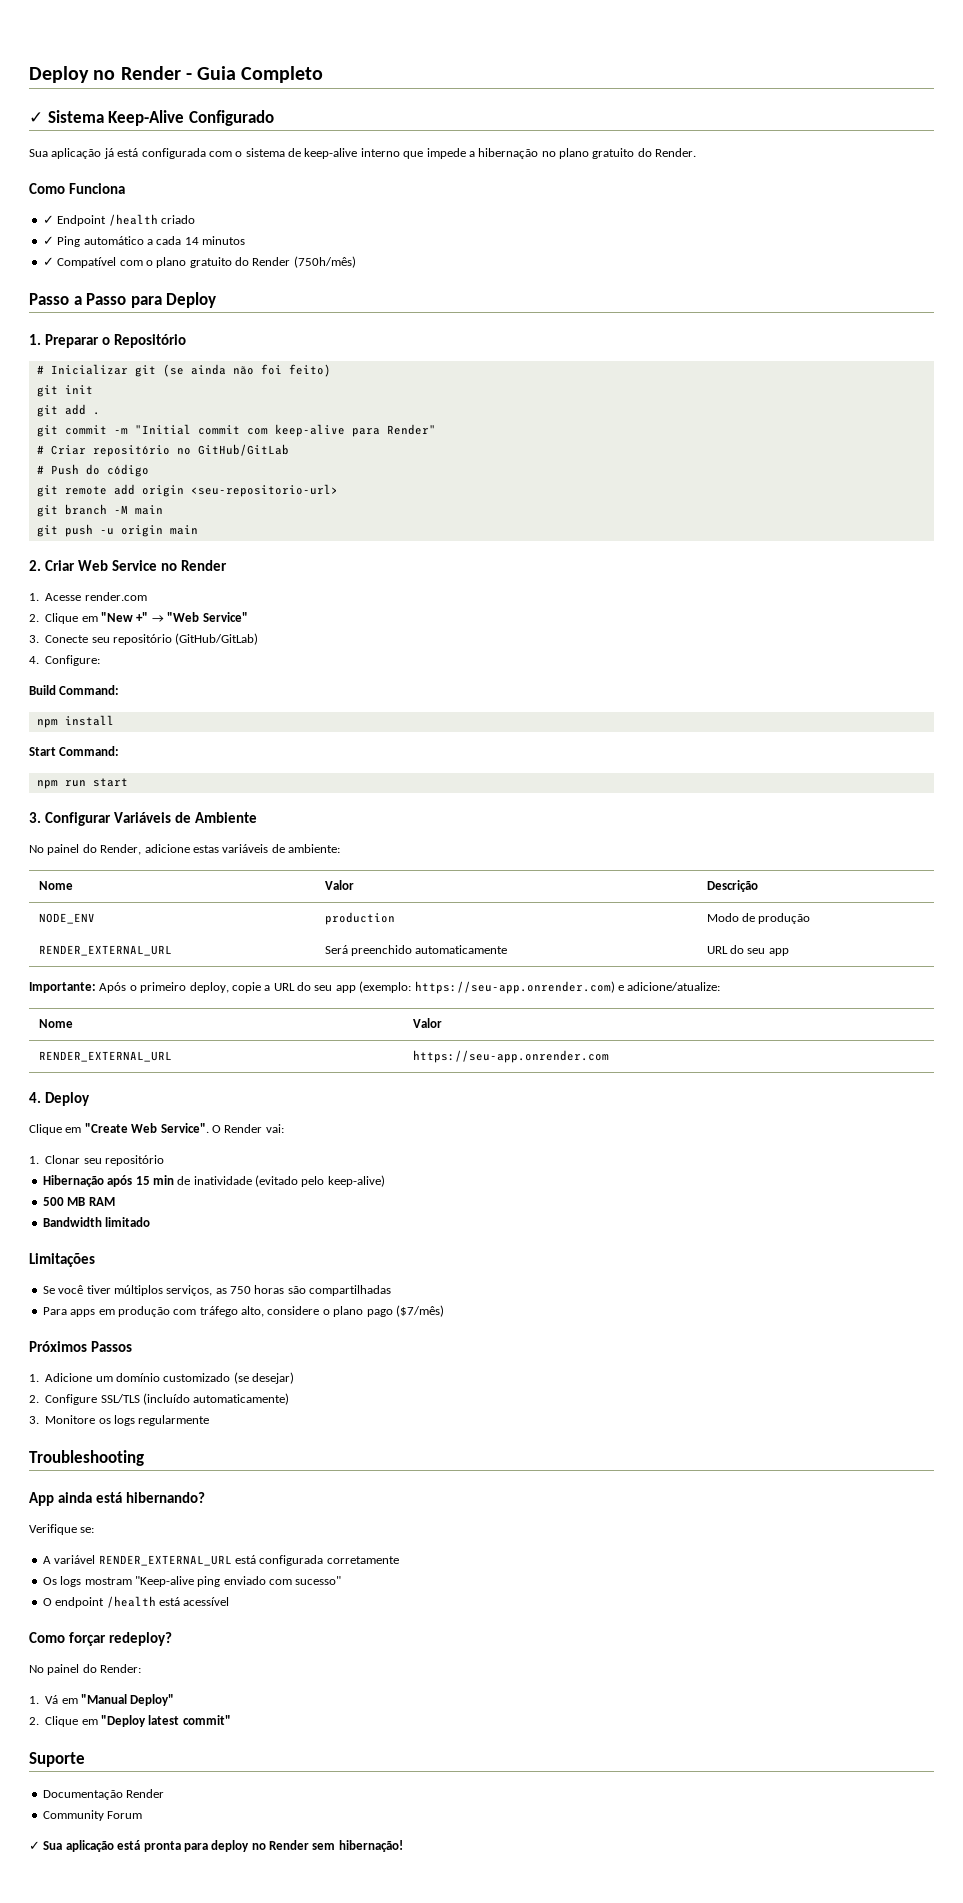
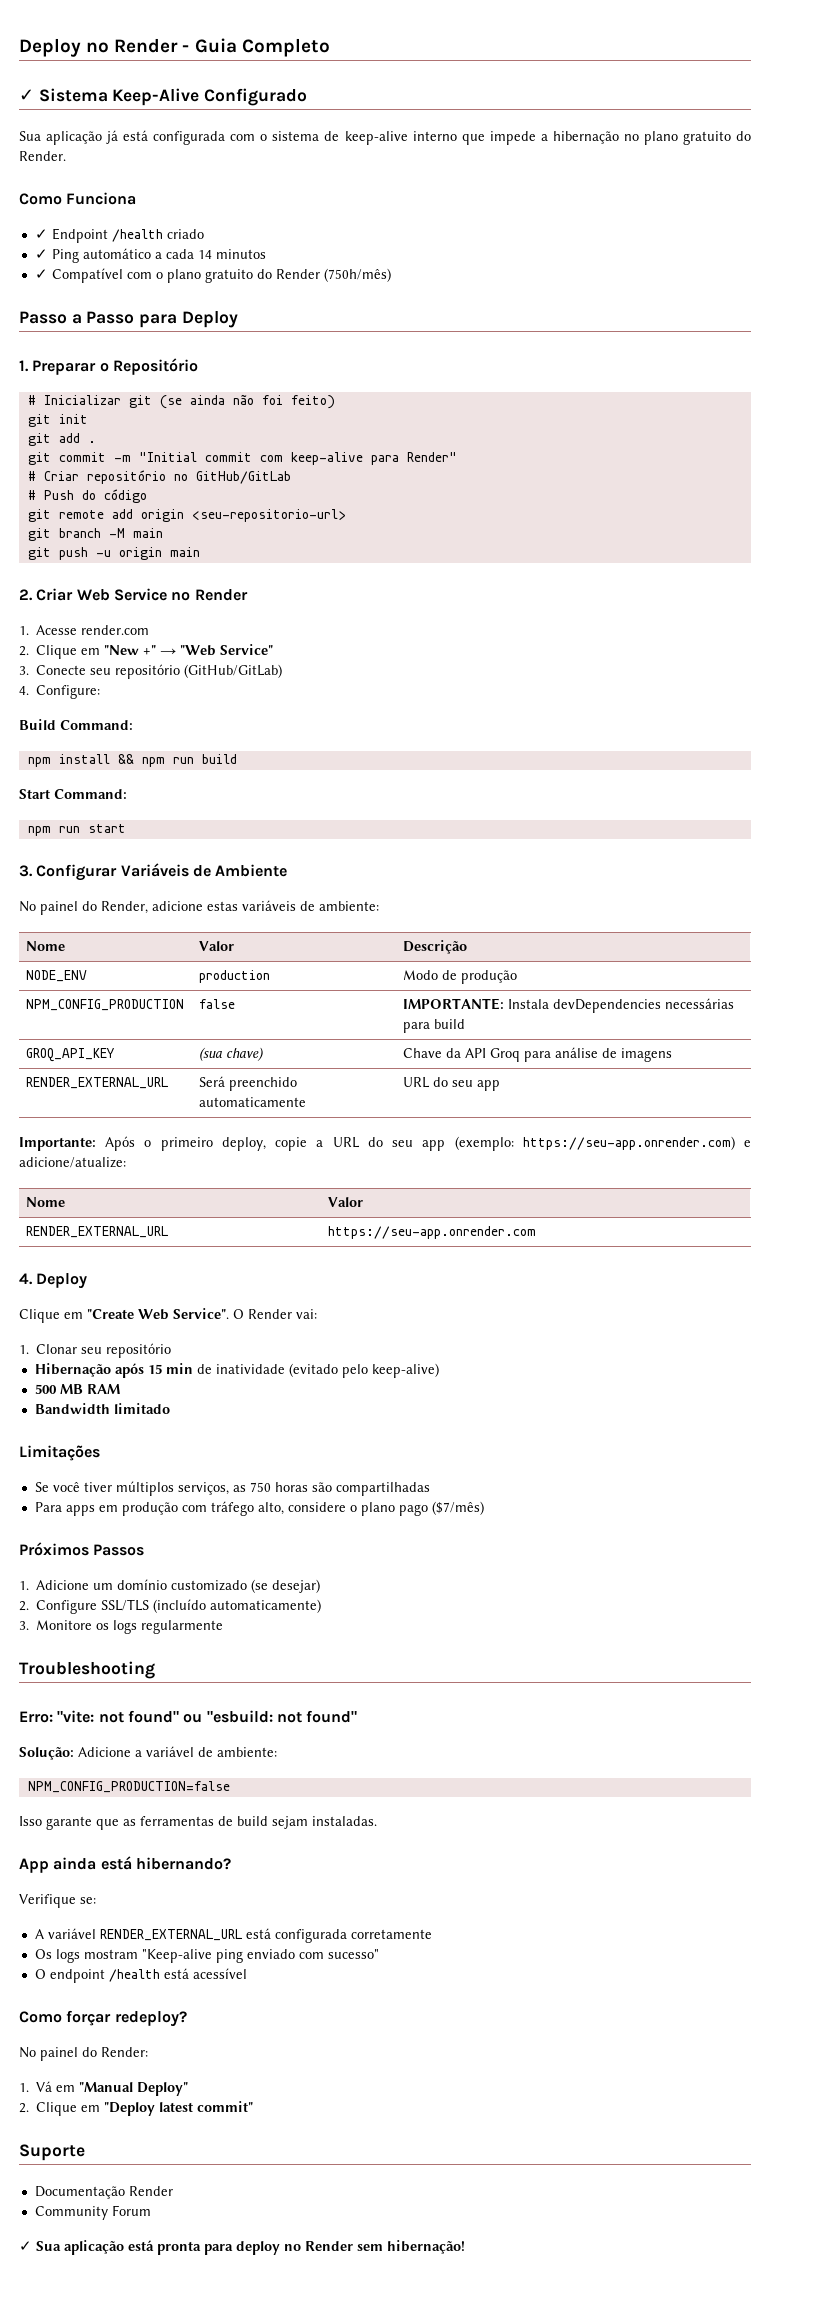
- npm install
+ npm install && npm run build
+ NPM_CONFIG_PRODUCTION | false | IMPORTANTE: Instala devDependencies necessárias para build
+ GROQ_API_KEY | (sua chave) | Chave da API Groq para análise de imagens
+ Erro: "vite: not found" ou "esbuild: not found"
+ Solução: Adicione a variável de ambiente:
+ NPM_CONFIG_PRODUCTION=false
+ Isso garante que as ferramentas de build sejam instaladas.

